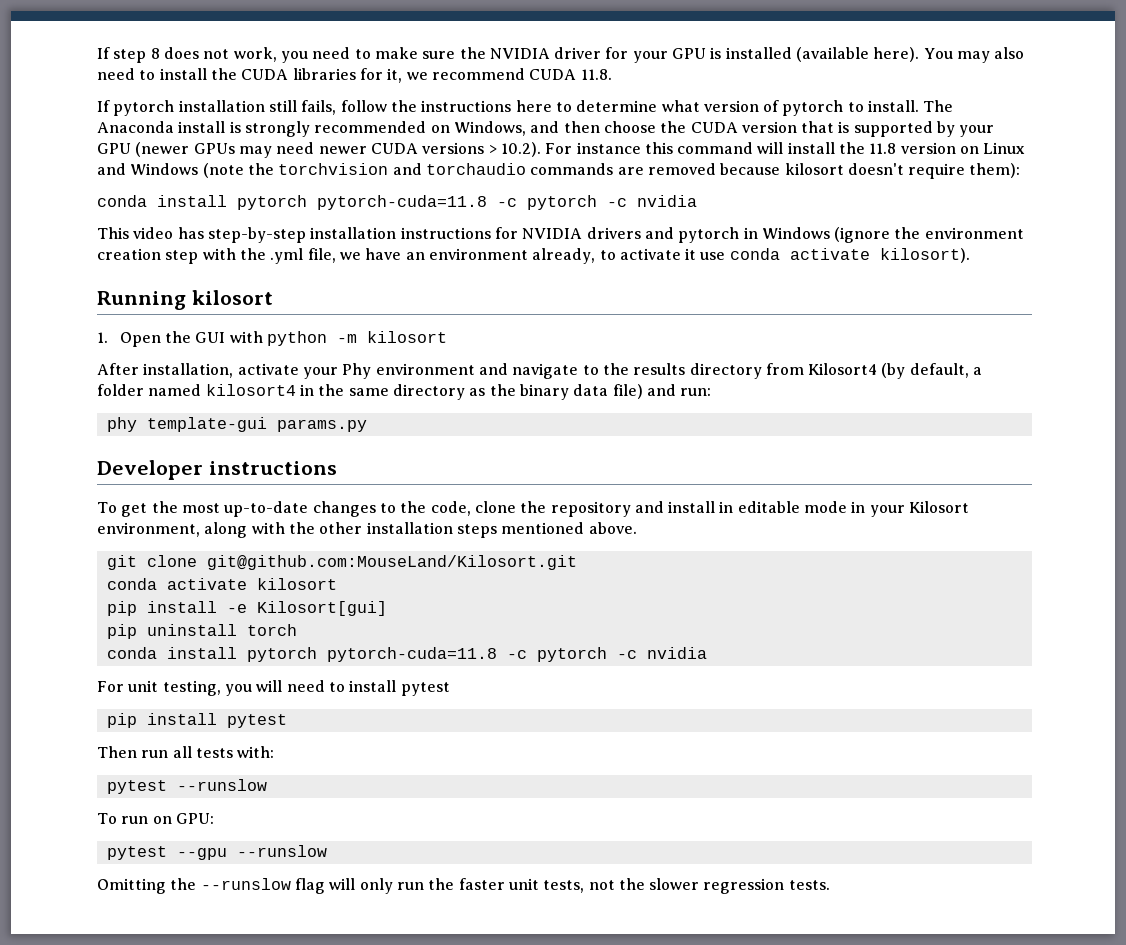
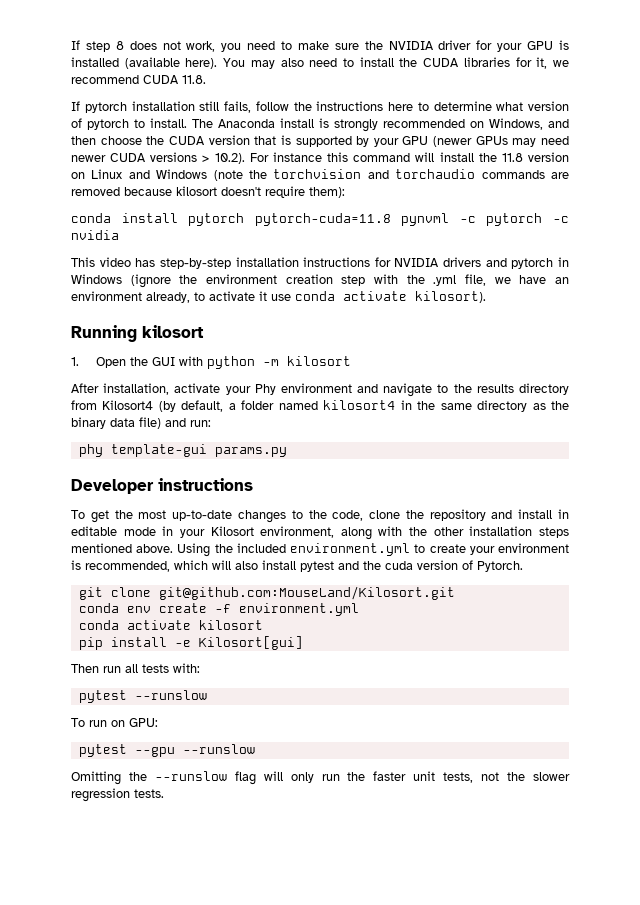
  The Anaconda install is strongly recommended on Windows, and then choose the CUDA version that is supported by your GPU (newer GPUs may need newer CUDA versions > 10.2). For instance this command will install the 11.8 version on Linux and Windows (note the torchvision and torchaudio commands are removed because kilosort doesn't require them):
- conda install pytorch pytorch-cuda=11.8 -c pytorch -c nvidia
+ conda install pytorch pytorch-cuda=11.8 pynvml -c pytorch -c nvidia
- To get the most up-to-date changes to the code, clone the repository and install in editable mode in your Kilosort environment, along with the other installation steps mentioned above.
+ To get the most up-to-date changes to the code, clone the repository and install in editable mode in your Kilosort environment, along with the other installation steps mentioned above. Using the included environment.yml to create your environment is recommended, which will also install pytest and the cuda version of Pytorch.
  git clone git@github.com:MouseLand/Kilosort.git
+ conda env create -f environment.yml
- pip uninstall torch
- conda install pytorch pytorch-cuda=11.8 -c pytorch -c nvidia
- For unit testing, you will need to install pytest
- pip install pytest

